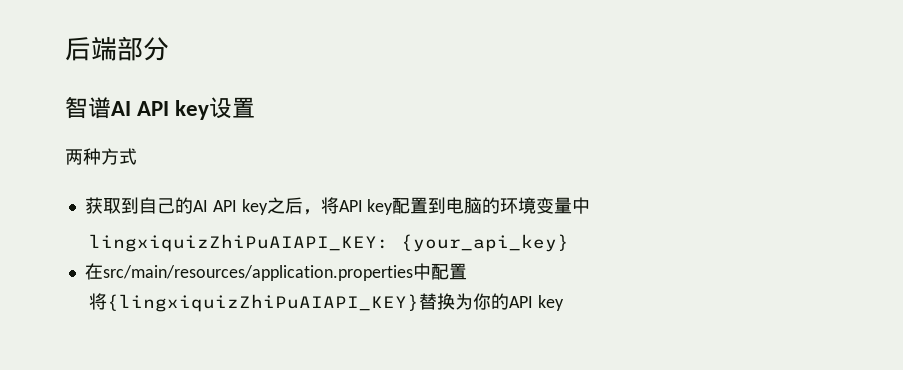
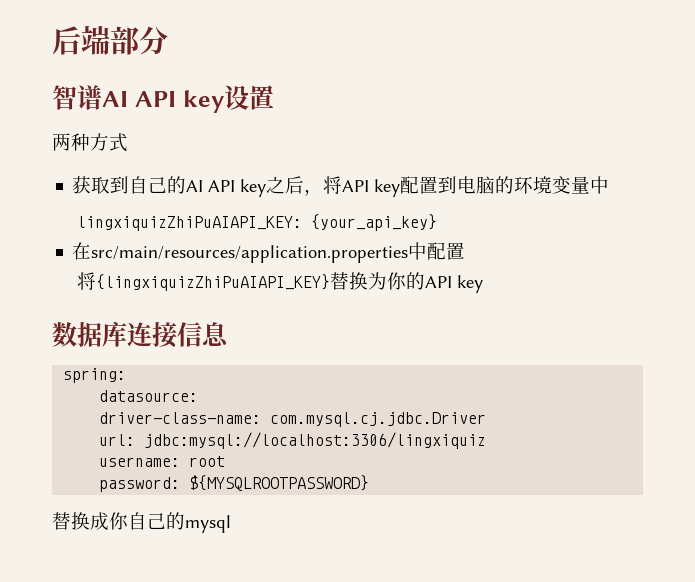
+ 数据库连接信息
+ spring:
+ datasource:
+ driver-class-name: com.mysql.cj.jdbc.Driver
+ url: jdbc:mysql://localhost:3306/lingxiquiz
+ username: root
+ password: ${MYSQLROOTPASSWORD}
+ 替换成你自己的mysql

